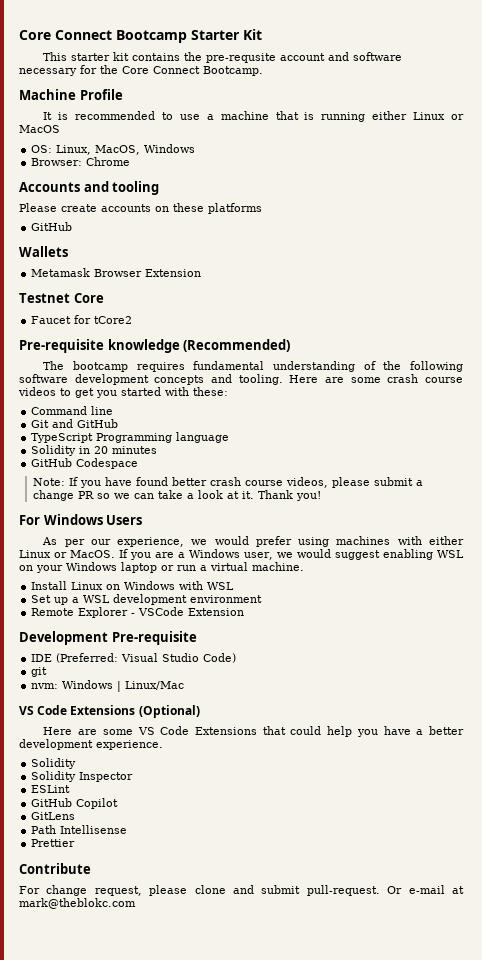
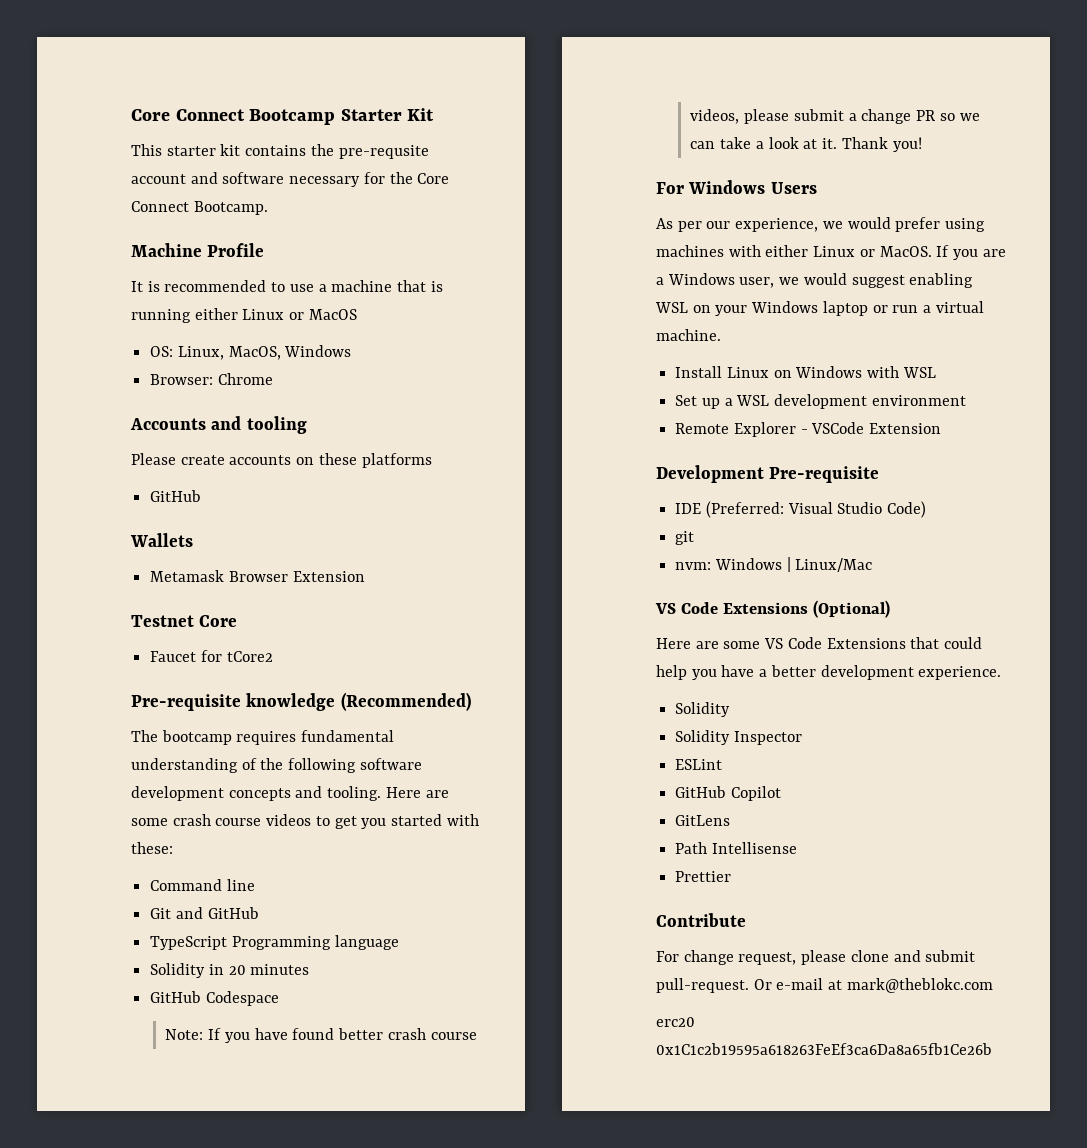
+ erc20 0x1C1c2b19595a618263FeEf3ca6Da8a65fb1Ce26b

